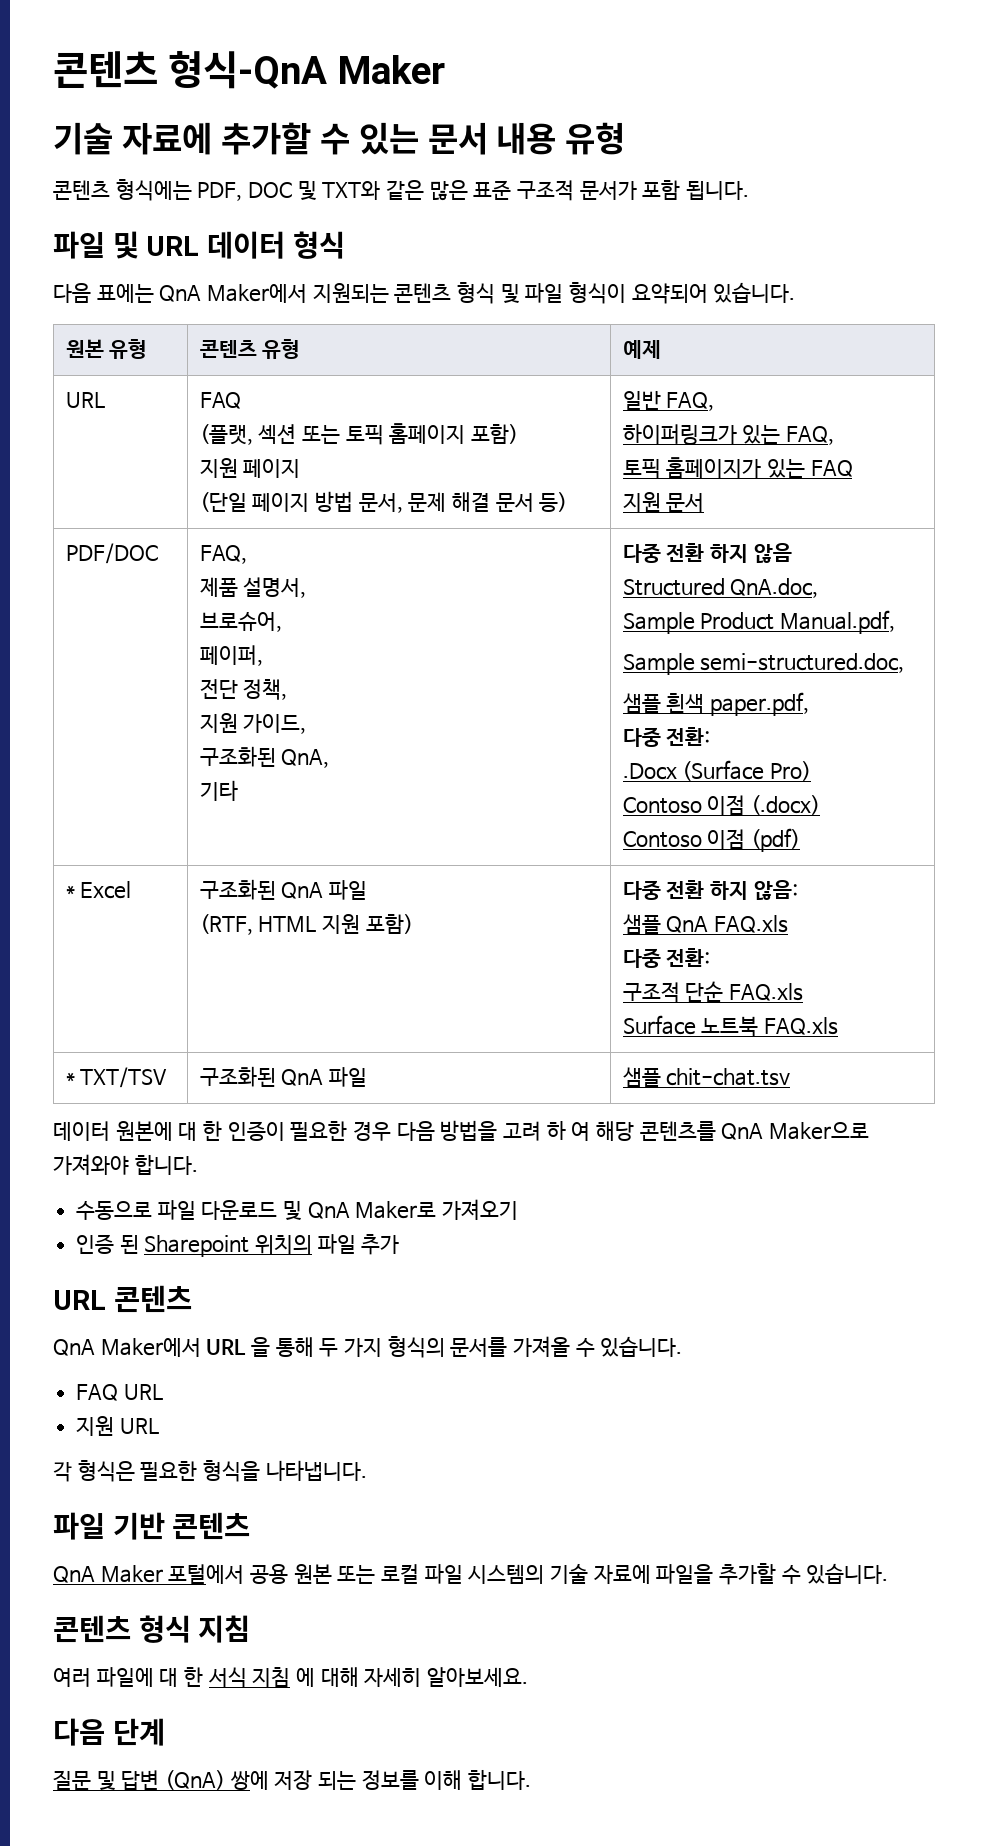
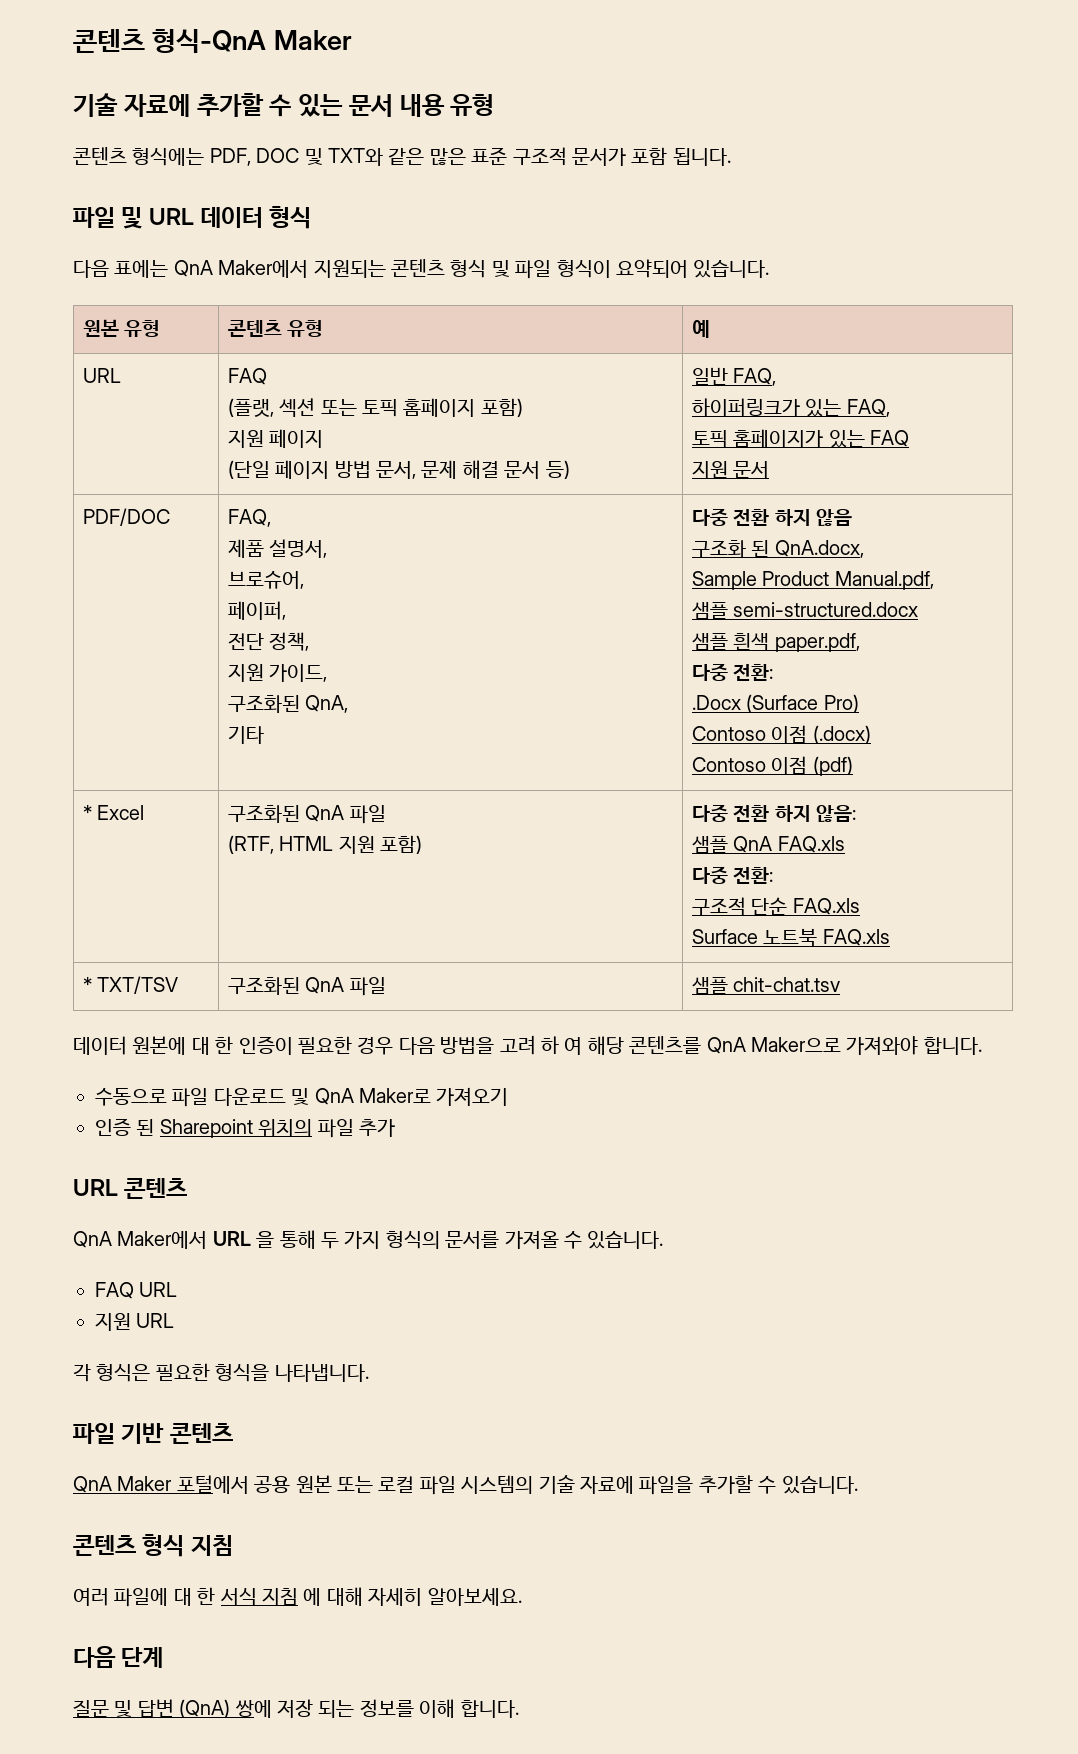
- 원본 유형 | 콘텐츠 유형 | 예제
+ 원본 유형 | 콘텐츠 유형 | 예
  PDF/DOC | FAQ,
  제품 설명서,
  브로슈어,
  페이퍼,
  전단 정책,
  지원 가이드,
  구조화된 QnA,
  기타 | 다중 전환 하지 않음
- Structured QnA.doc,
+ 구조화 된 QnA.docx,
  Sample Product Manual.pdf,
- Sample semi-structured.doc,
+ 샘플 semi-structured.docx

